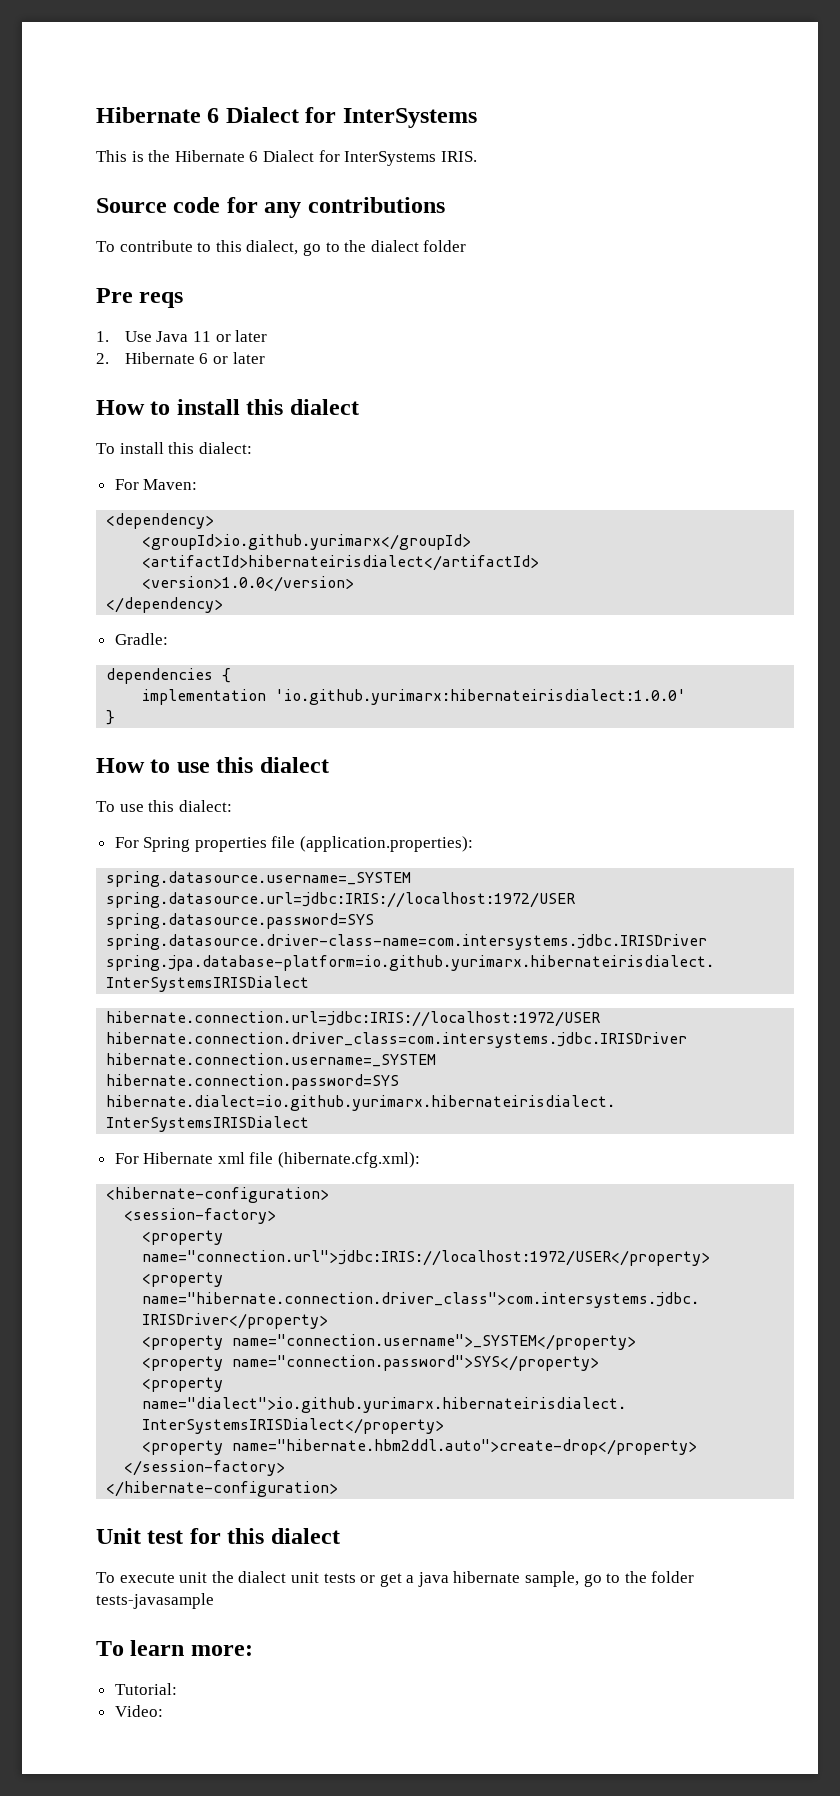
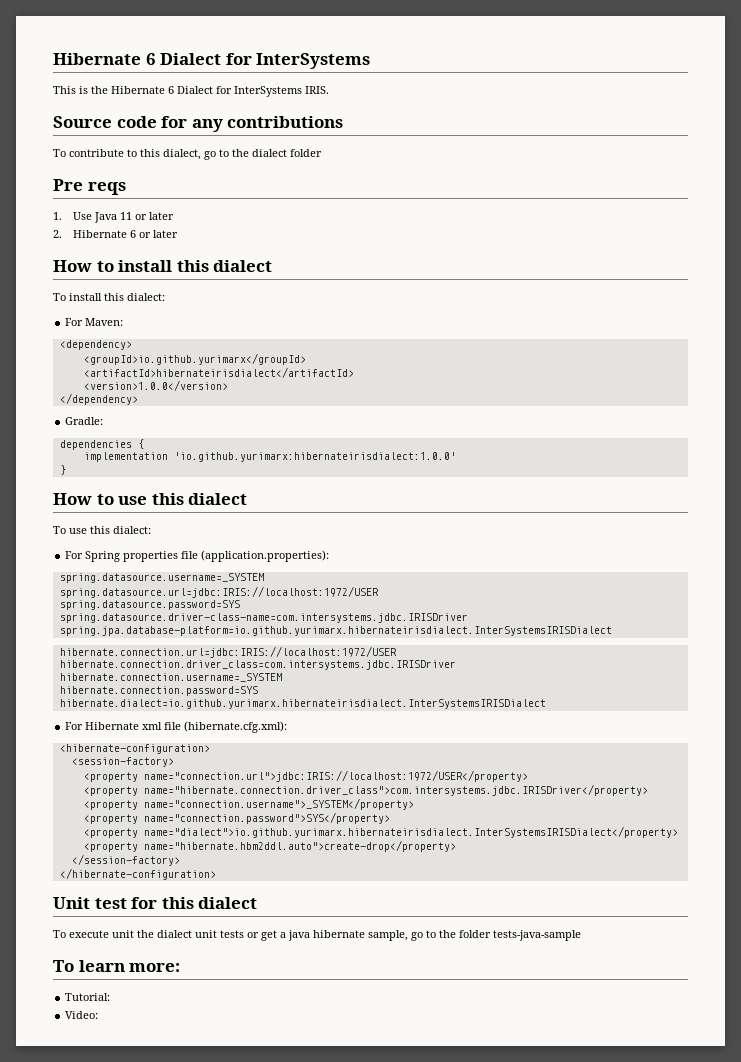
- To execute unit the dialect unit tests or get a java hibernate sample, go to the folder tests-javasample
+ To execute unit the dialect unit tests or get a java hibernate sample, go to the folder tests-java-sample

